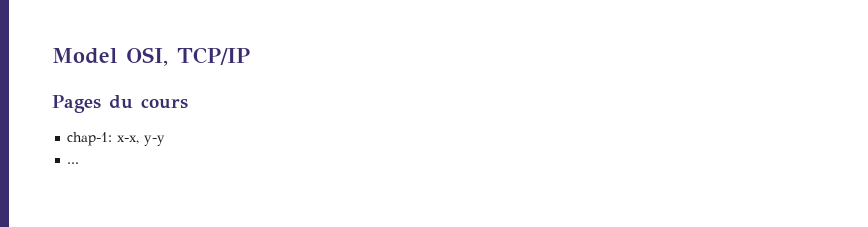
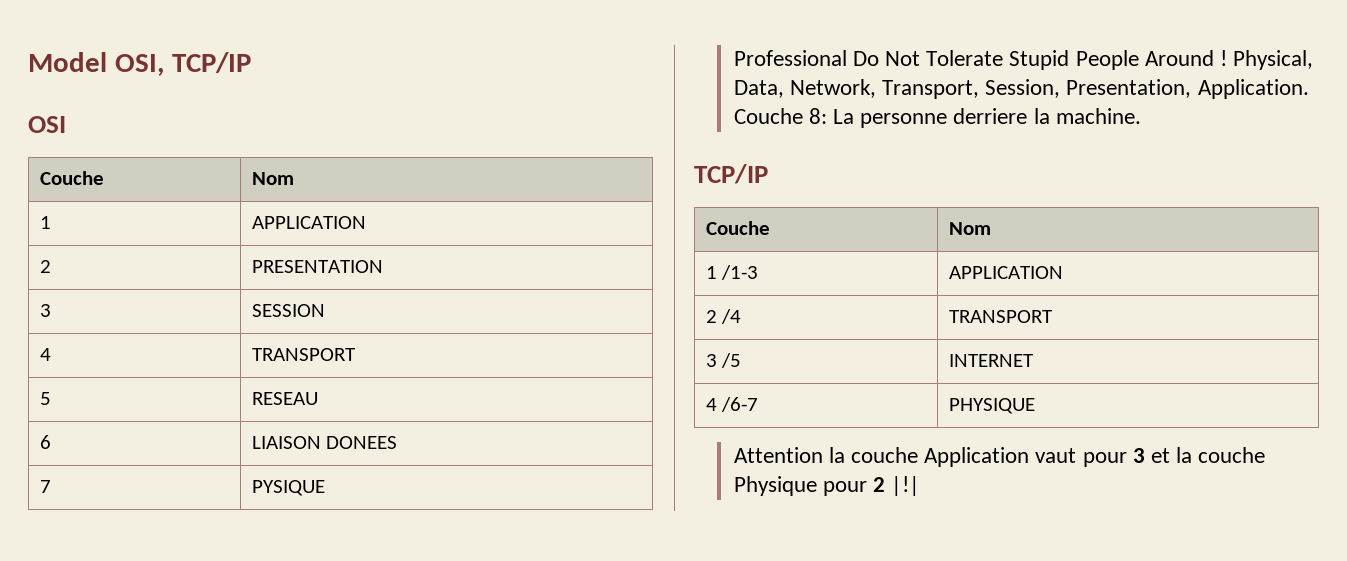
- Pages du cours
- chap-1: x-x, y-y
- ...
+ OSI
+ Couche | Nom
+ 1 | APPLICATION
+ 2 | PRESENTATION
+ 3 | SESSION
+ 4 | TRANSPORT
+ 5 | RESEAU
+ 6 | LIAISON DONEES
+ 7 | PYSIQUE
+ Professional Do Not Tolerate Stupid People Around ! Physical, Data, Network, Transport, Session, Presentation, Application. Couche 8: La personne derriere la machine.
+ TCP/IP
+ Couche | Nom
+ 1 /1-3 | APPLICATION
+ 2 /4 | TRANSPORT
+ 3 /5 | INTERNET
+ 4 /6-7 | PHYSIQUE
+ Attention la couche Application vaut pour 3 et la couche Physique pour 2 |!|

